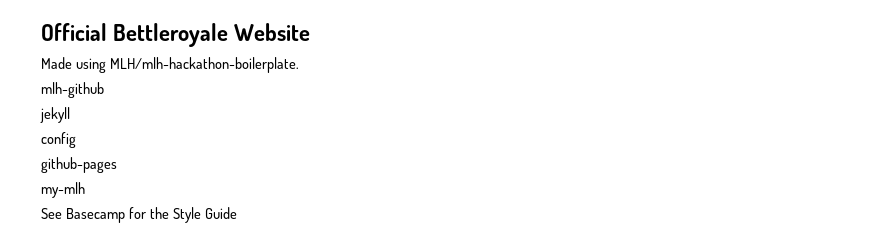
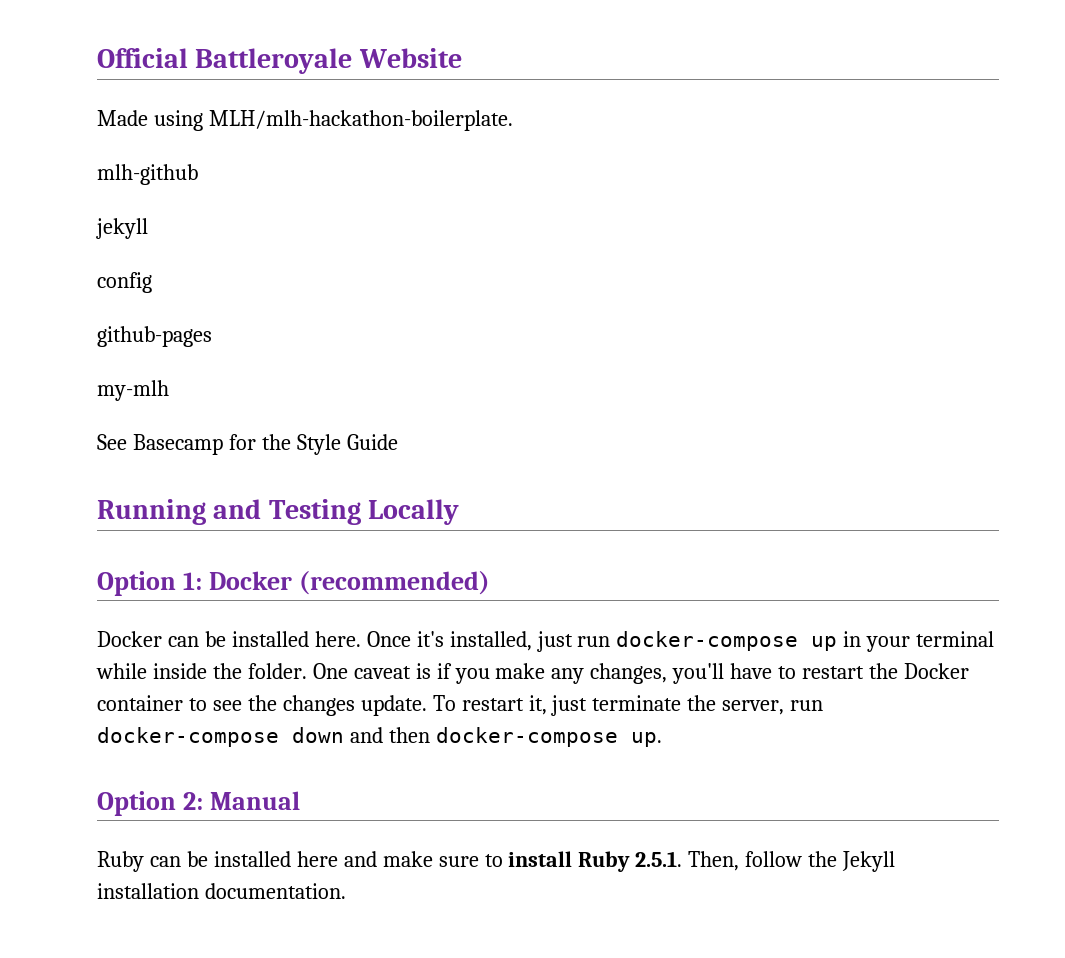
- Official Bettleroyale Website
+ Official Battleroyale Website
+ Running and Testing Locally
+ Option 1: Docker (recommended)
+ Docker can be installed here. Once it's installed, just run docker-compose up in your terminal while inside the folder. One caveat is if you make any changes, you'll have to restart the Docker container to see the changes update. To restart it, just terminate the server, run docker-compose down and then docker-compose up.
+ Option 2: Manual
+ Ruby can be installed here and make sure to install Ruby 2.5.1. Then, follow the Jekyll installation documentation.

